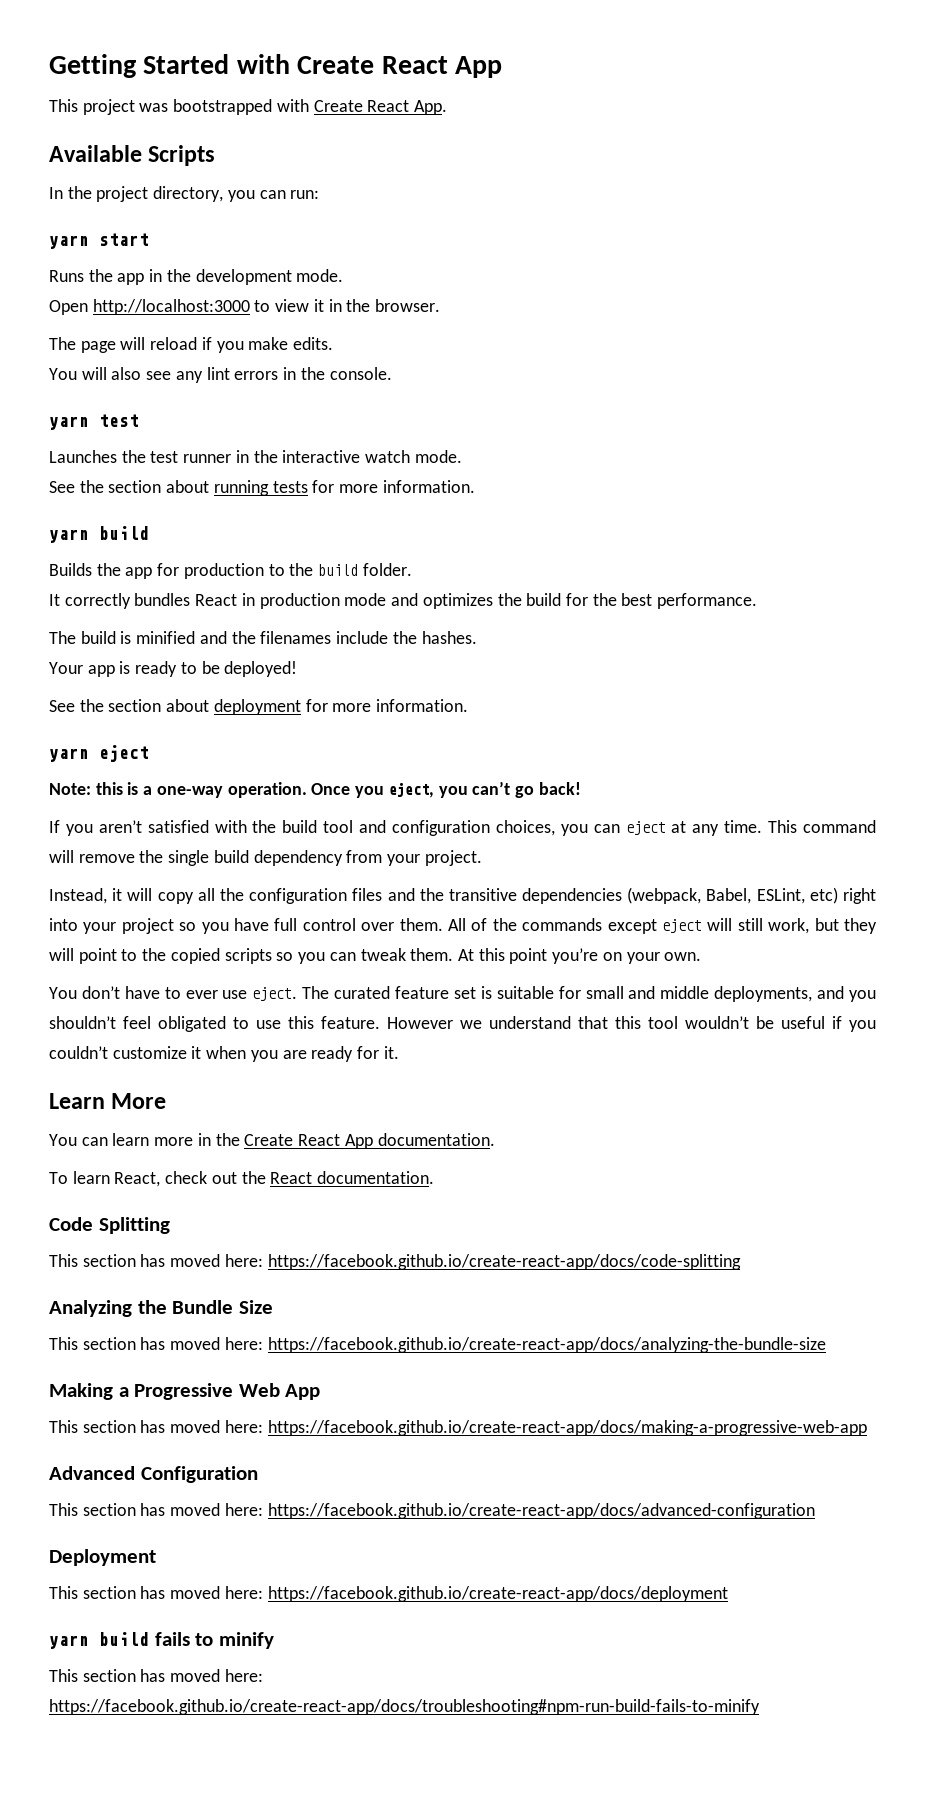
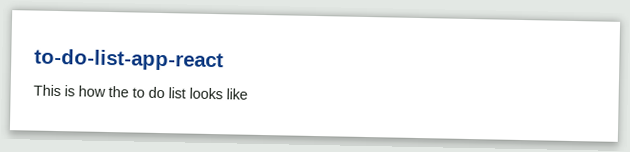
- Getting Started with Create React App
- This project was bootstrapped with Create React App.
- Available Scripts
- In the project directory, you can run:
- yarn start
- Runs the app in the development mode.
- Open http://localhost:3000 to view it in the browser.
- The page will reload if you make edits.
- You will also see any lint errors in the console.
- yarn test
- Launches the test runner in the interactive watch mode.
- See the section about running tests for more information.
- yarn build
- Builds the app for production to the build folder.
- It correctly bundles React in production mode and optimizes the build for the best performance.
- The build is minified and the filenames include the hashes.
- Your app is ready to be deployed!
- See the section about deployment for more information.
- yarn eject
- Note: this is a one-way operation. Once you eject, you can’t go back!
- If you aren’t satisfied with the build tool and configuration choices, you can eject at any time. This command will remove the single build dependency from your project.
- Instead, it will copy all the configuration files and the transitive dependencies (webpack, Babel, ESLint, etc) right into your project so you have full control over them. All of the commands except eject will still work, but they will point to the copied scripts so you can tweak them. At this point you’re on your own.
- You don’t have to ever use eject. The curated feature set is suitable for small and middle deployments, and you shouldn’t feel obligated to use this feature. However we understand that this tool wouldn’t be useful if you couldn’t customize it when you are ready for it.
- Learn More
- You can learn more in the Create React App documentation.
- To learn React, check out the React documentation.
- Code Splitting
- This section has moved here: https://facebook.github.io/create-react-app/docs/code-splitting
- Analyzing the Bundle Size
- This section has moved here: https://facebook.github.io/create-react-app/docs/analyzing-the-bundle-size
- Making a Progressive Web App
- This section has moved here: https://facebook.github.io/create-react-app/docs/making-a-progressive-web-app
- Advanced Configuration
- This section has moved here: https://facebook.github.io/create-react-app/docs/advanced-configuration
- Deployment
- This section has moved here: https://facebook.github.io/create-react-app/docs/deployment
- yarn build fails to minify
- This section has moved here: https://facebook.github.io/create-react-app/docs/troubleshooting#npm-run-build-fails-to-minify
+ to-do-list-app-react
+ This is how the to do list looks like

